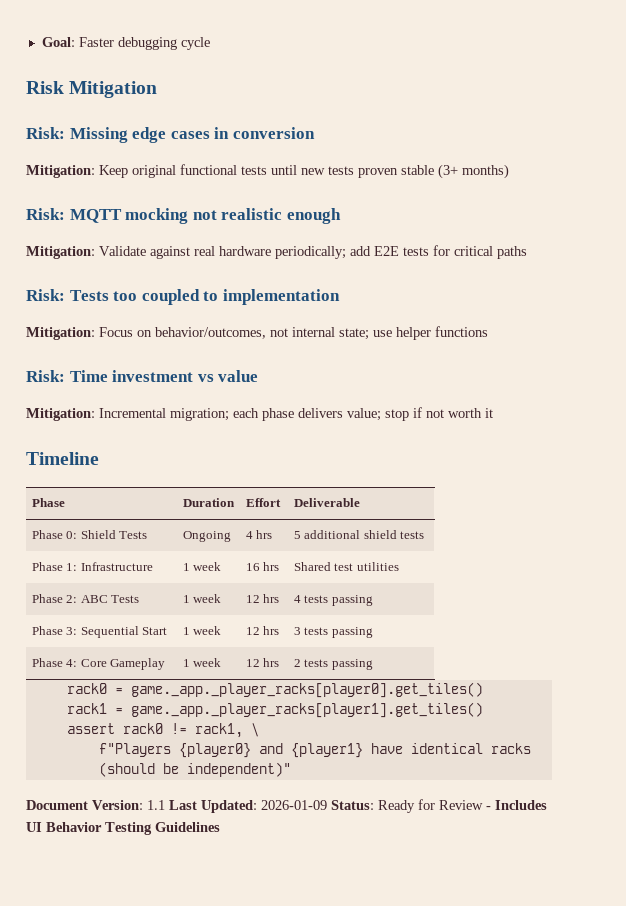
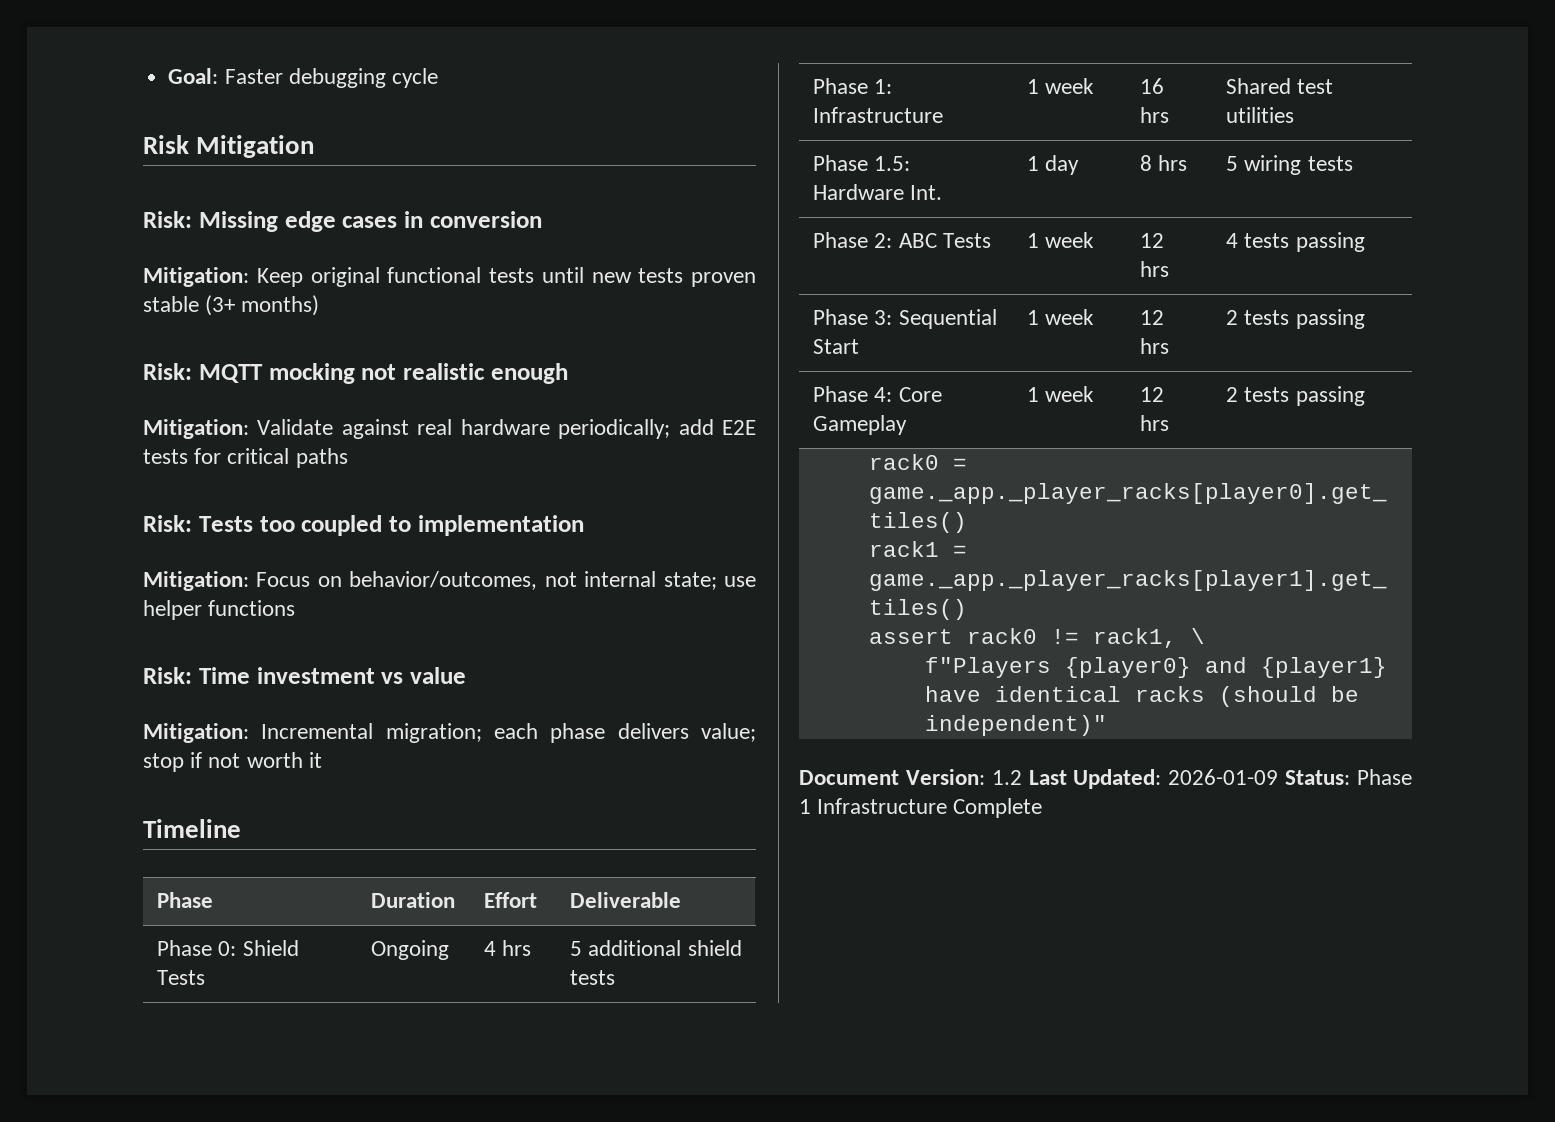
+ Phase 1.5: Hardware Int. | 1 day | 8 hrs | 5 wiring tests
- Phase 3: Sequential Start | 1 week | 12 hrs | 3 tests passing
+ Phase 3: Sequential Start | 1 week | 12 hrs | 2 tests passing
- Document Version: 1.1 Last Updated: 2026-01-09 Status: Ready for Review - Includes UI Behavior Testing Guidelines
+ Document Version: 1.2 Last Updated: 2026-01-09 Status: Phase 1 Infrastructure Complete

